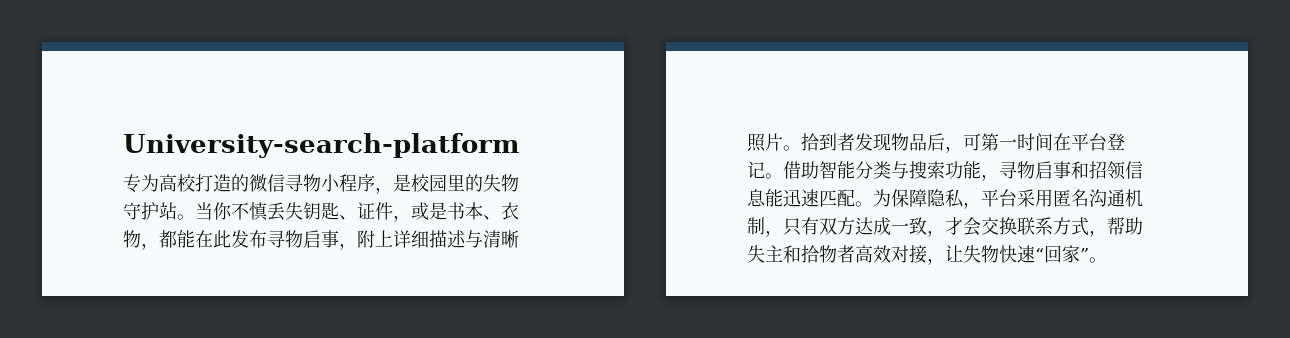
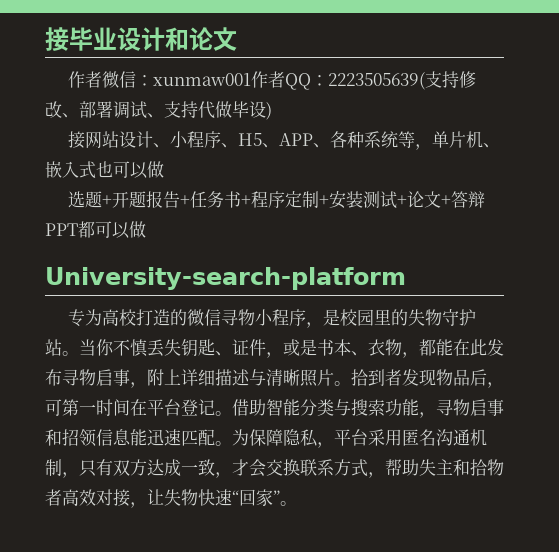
+ 接毕业设计和论文
+ 作者微信：xunmaw001作者QQ：2223505639(支持修改、部署调试、支持代做毕设)
+ 接网站设计、小程序、H5、APP、各种系统等，单片机、嵌入式也可以做
+ 选题+开题报告+任务书+程序定制+安装测试+论文+答辩PPT都可以做

